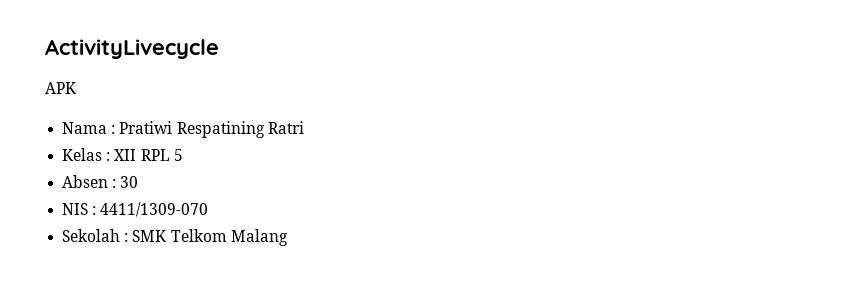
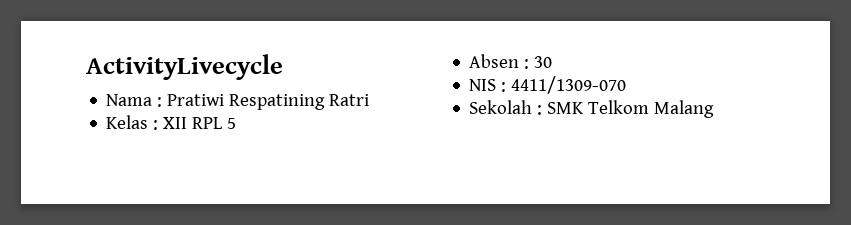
- APK

